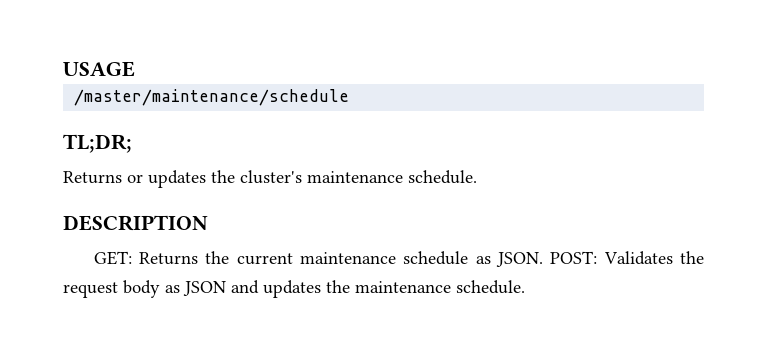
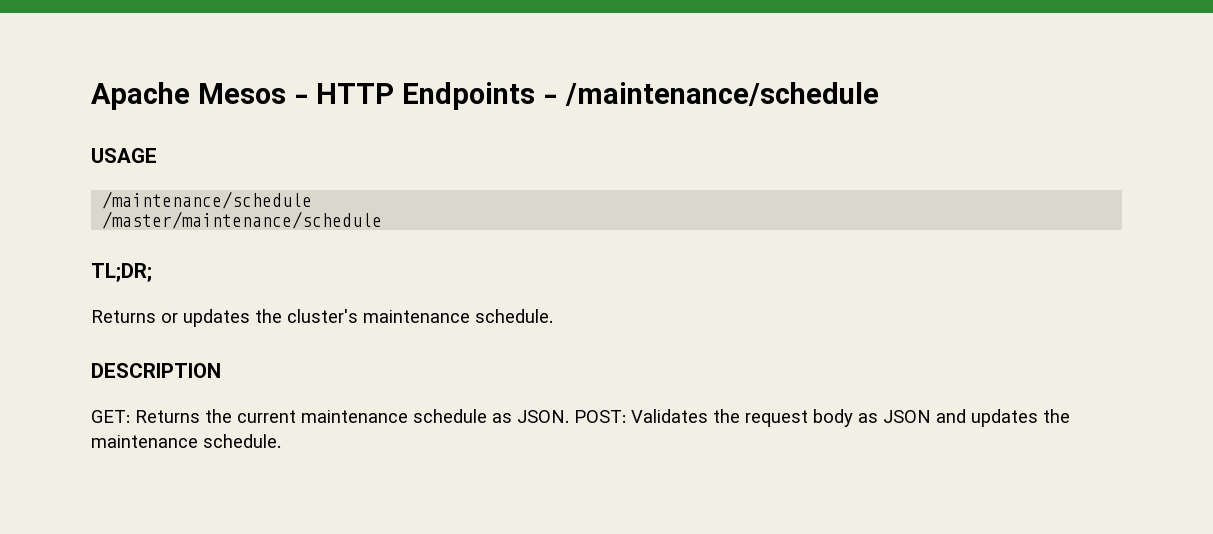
+ Apache Mesos - HTTP Endpoints - /maintenance/schedule
  USAGE
+ /maintenance/schedule

